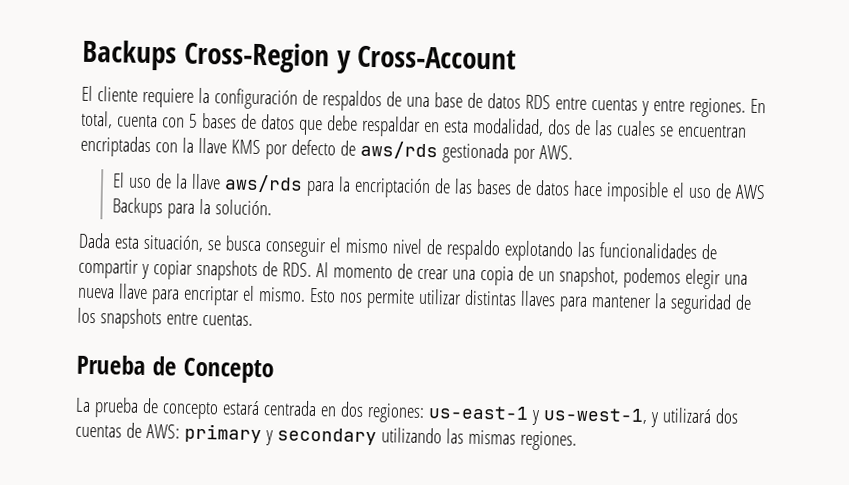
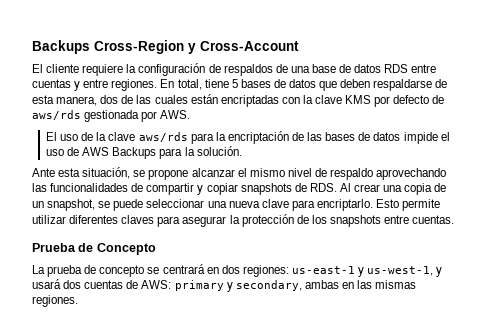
- En total, cuenta con 5 bases de datos que debe respaldar en esta modalidad, dos de las cuales se encuentran encriptadas con la llave KMS por defecto de aws/rds gestionada por AWS.
+ En total, tiene 5 bases de datos que deben respaldarse de esta manera, dos de las cuales están encriptadas con la clave KMS por defecto de aws/rds gestionada por AWS.
- El uso de la llave aws/rds para la encriptación de las bases de datos hace imposible el uso de AWS Backups para la solución.
+ El uso de la clave aws/rds para la encriptación de las bases de datos impide el uso de AWS Backups para la solución.
- Dada esta situación, se busca conseguir el mismo nivel de respaldo explotando las funcionalidades de compartir y copiar snapshots de RDS. Al momento de crear una copia de un snapshot, podemos elegir una nueva llave para encriptar el mismo. Esto nos permite utilizar distintas llaves para mantener la seguridad de los snapshots entre cuentas.
+ Ante esta situación, se propone alcanzar el mismo nivel de respaldo aprovechando las funcionalidades de compartir y copiar snapshots de RDS. Al crear una copia de un snapshot, se puede seleccionar una nueva clave para encriptarlo. Esto permite utilizar diferentes claves para asegurar la protección de los snapshots entre cuentas.
- La prueba de concepto estará centrada en dos regiones: us-east-1 y us-west-1, y utilizará dos cuentas de AWS: primary y secondary utilizando las mismas regiones.
+ La prueba de concepto se centrará en dos regiones: us-east-1 y us-west-1, y usará dos cuentas de AWS: primary y secondary, ambas en las mismas regiones.

